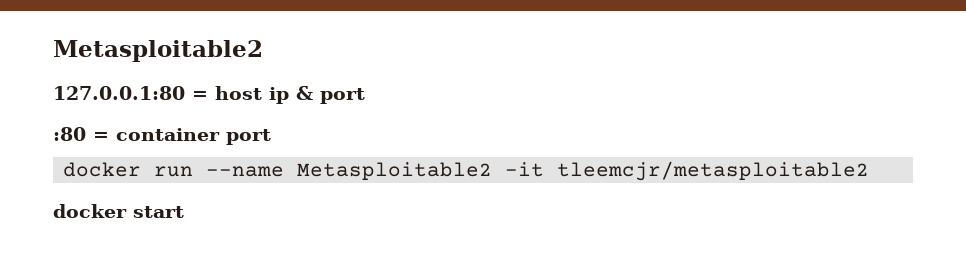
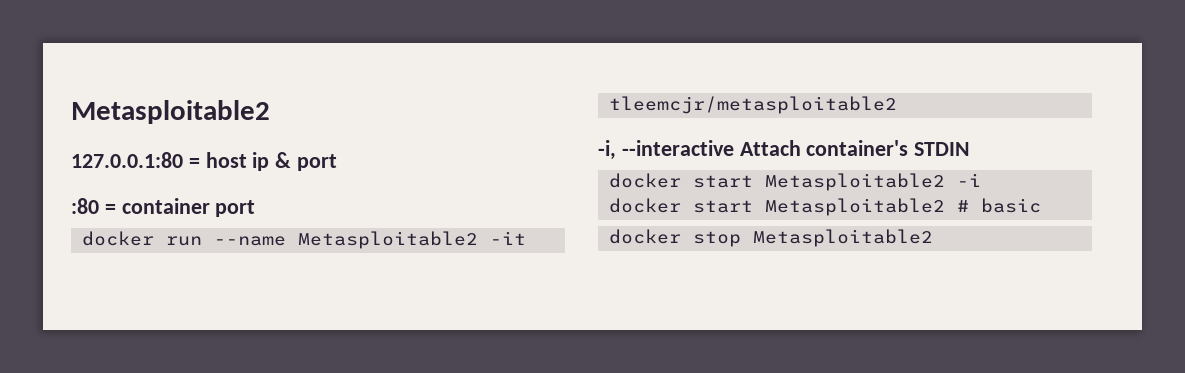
- docker start
+ -i, --interactive Attach container's STDIN
+ docker start Metasploitable2 -i
+ docker start Metasploitable2 # basic
+ docker stop Metasploitable2

